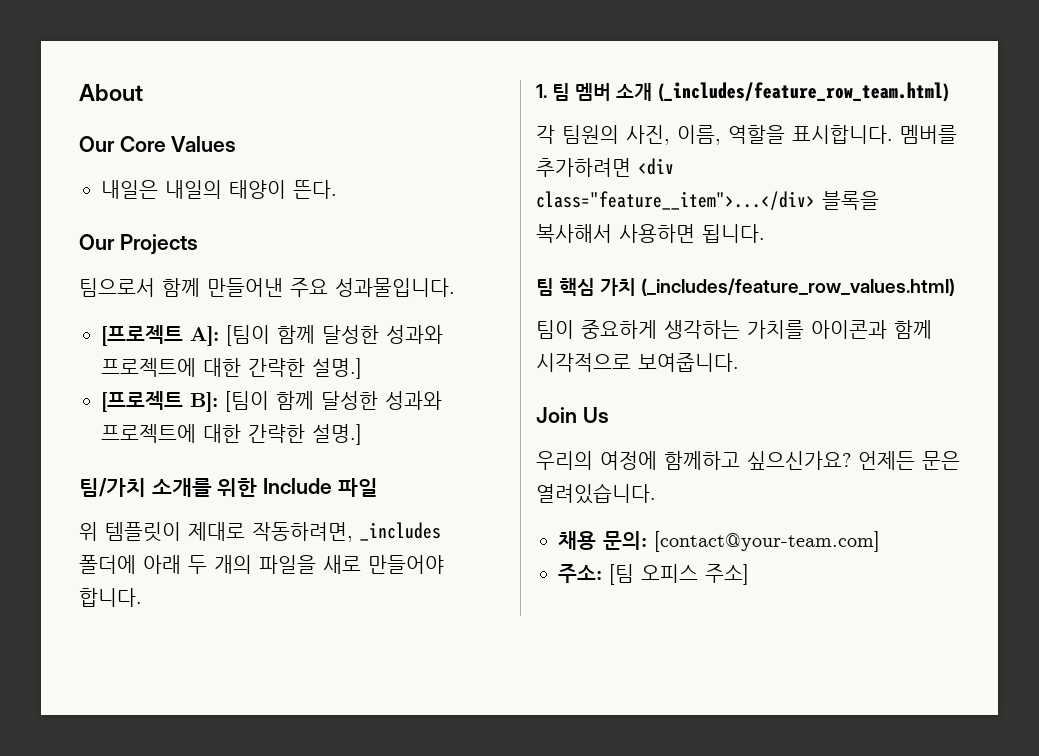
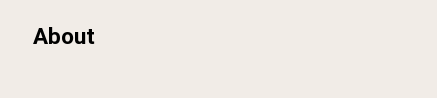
- Our Core Values
- 내일은 내일의 태양이 뜬다.
- Our Projects
- 팀으로서 함께 만들어낸 주요 성과물입니다.
- [프로젝트 A]: [팀이 함께 달성한 성과와 프로젝트에 대한 간략한 설명.]
- [프로젝트 B]: [팀이 함께 달성한 성과와 프로젝트에 대한 간략한 설명.]
- 팀/가치 소개를 위한 Include 파일
- 위 템플릿이 제대로 작동하려면, _includes 폴더에 아래 두 개의 파일을 새로 만들어야 합니다.
- 1. 팀 멤버 소개 (_includes/feature_row_team.html)
- 각 팀원의 사진, 이름, 역할을 표시합니다. 멤버를 추가하려면 <div class="feature__item">...</div> 블록을 복사해서 사용하면 됩니다.
- 팀 핵심 가치 (_includes/feature_row_values.html)
- 팀이 중요하게 생각하는 가치를 아이콘과 함께 시각적으로 보여줍니다.
- Join Us
- 우리의 여정에 함께하고 싶으신가요? 언제든 문은 열려있습니다.
- 채용 문의: [contact@your-team.com]
- 주소: [팀 오피스 주소]

